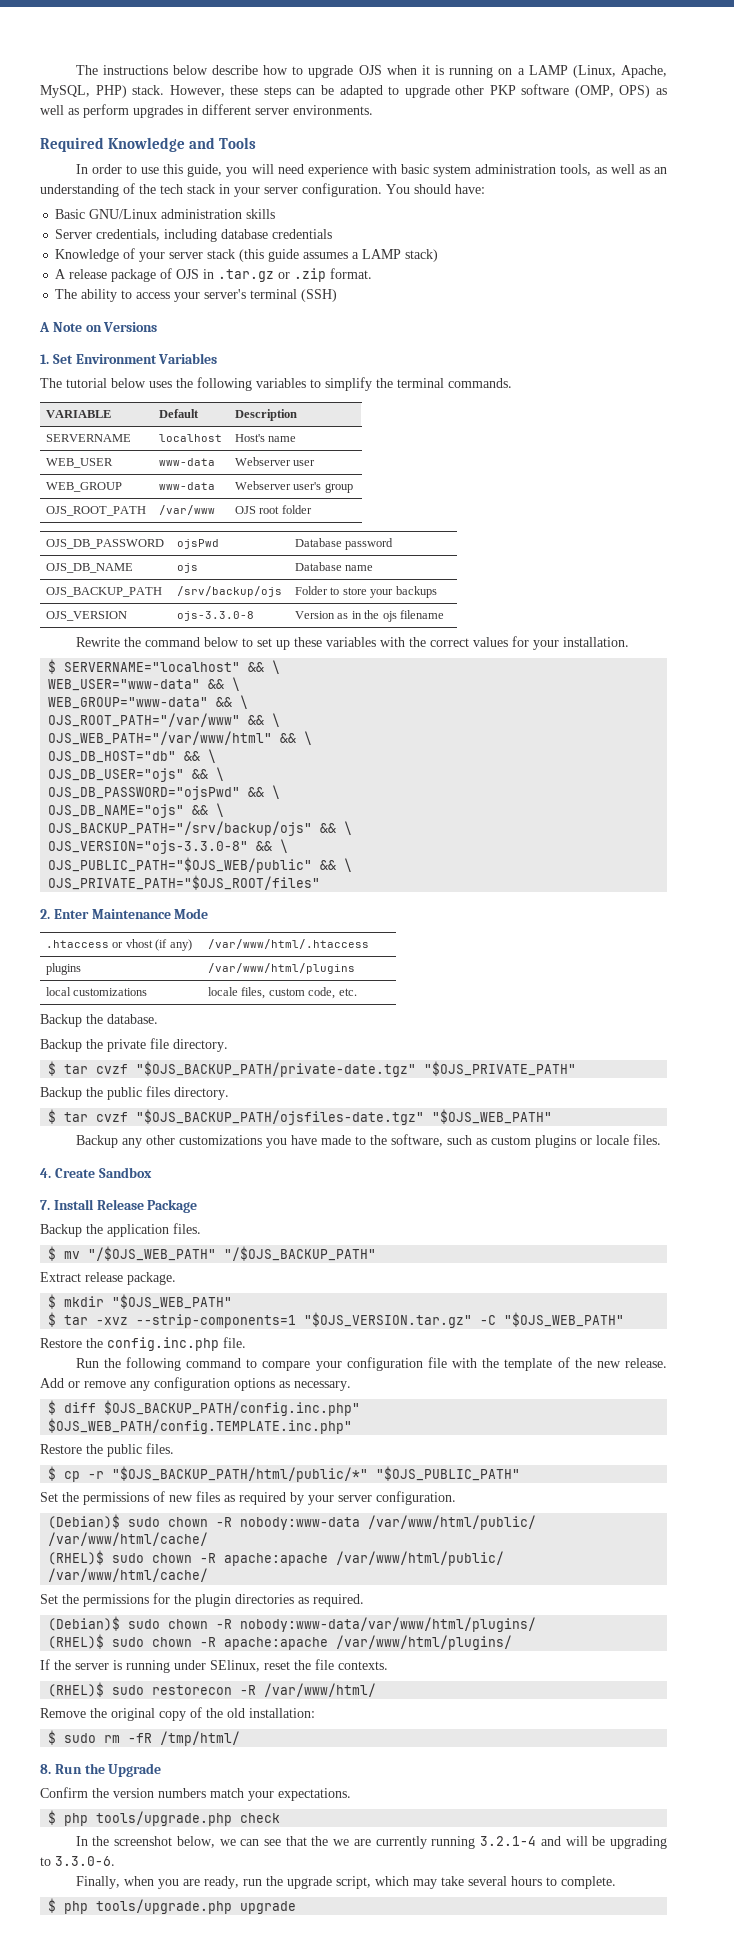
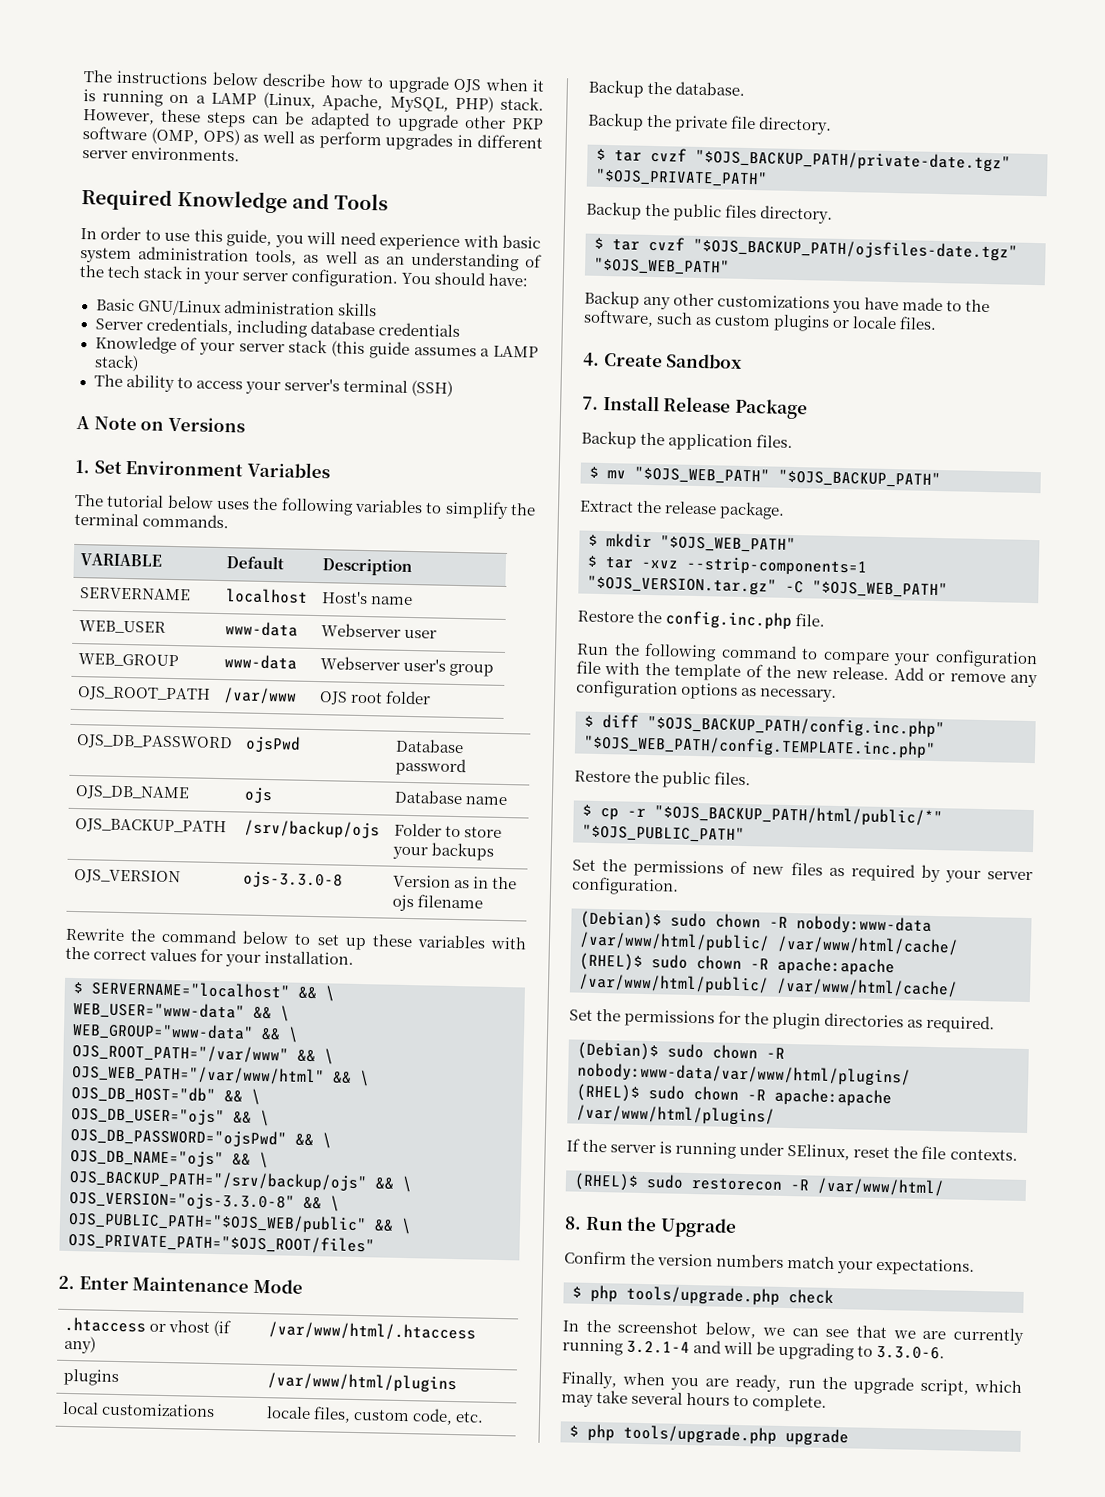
- A release package of OJS in .tar.gz or .zip format.
- $ mv "/$OJS_WEB_PATH" "/$OJS_BACKUP_PATH"
+ $ mv "$OJS_WEB_PATH" "$OJS_BACKUP_PATH"
- Extract release package.
+ Extract the release package.
- $ diff $OJS_BACKUP_PATH/config.inc.php" $OJS_WEB_PATH/config.TEMPLATE.inc.php"
+ $ diff "$OJS_BACKUP_PATH/config.inc.php" "$OJS_WEB_PATH/config.TEMPLATE.inc.php"
- Remove the original copy of the old installation:
- $ sudo rm -fR /tmp/html/
- In the screenshot below, we can see that the we are currently running 3.2.1-4 and will be upgrading to 3.3.0-6.
+ In the screenshot below, we can see that we are currently running 3.2.1-4 and will be upgrading to 3.3.0-6.

